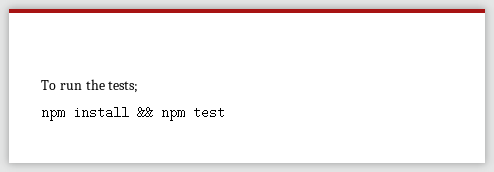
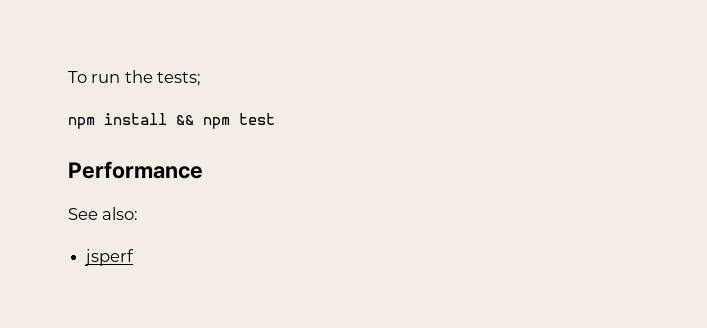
+ Performance
+ See also:
+ jsperf

